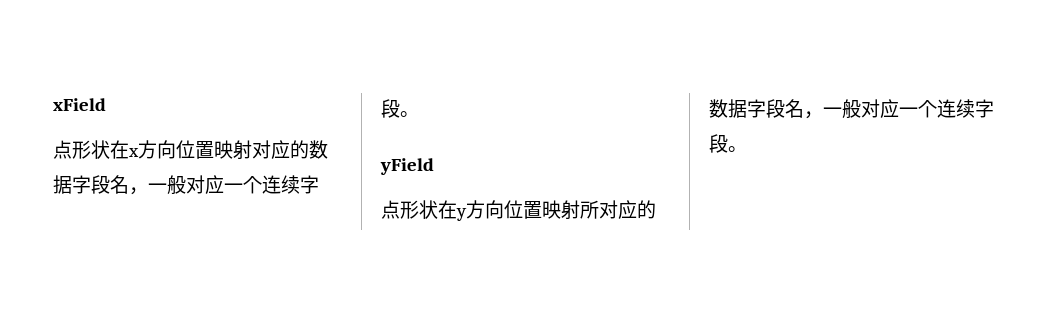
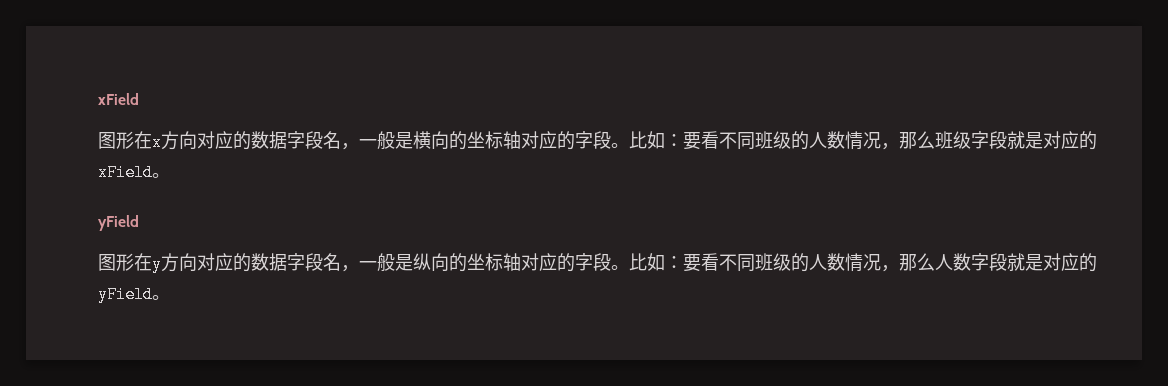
- 点形状在x方向位置映射对应的数据字段名，一般对应一个连续字段。
+ 图形在x方向对应的数据字段名，一般是横向的坐标轴对应的字段。比如：要看不同班级的人数情况，那么班级字段就是对应的xField。
- 点形状在y方向位置映射所对应的数据字段名，一般对应一个连续字段。
+ 图形在y方向对应的数据字段名，一般是纵向的坐标轴对应的字段。比如：要看不同班级的人数情况，那么人数字段就是对应的yField。

